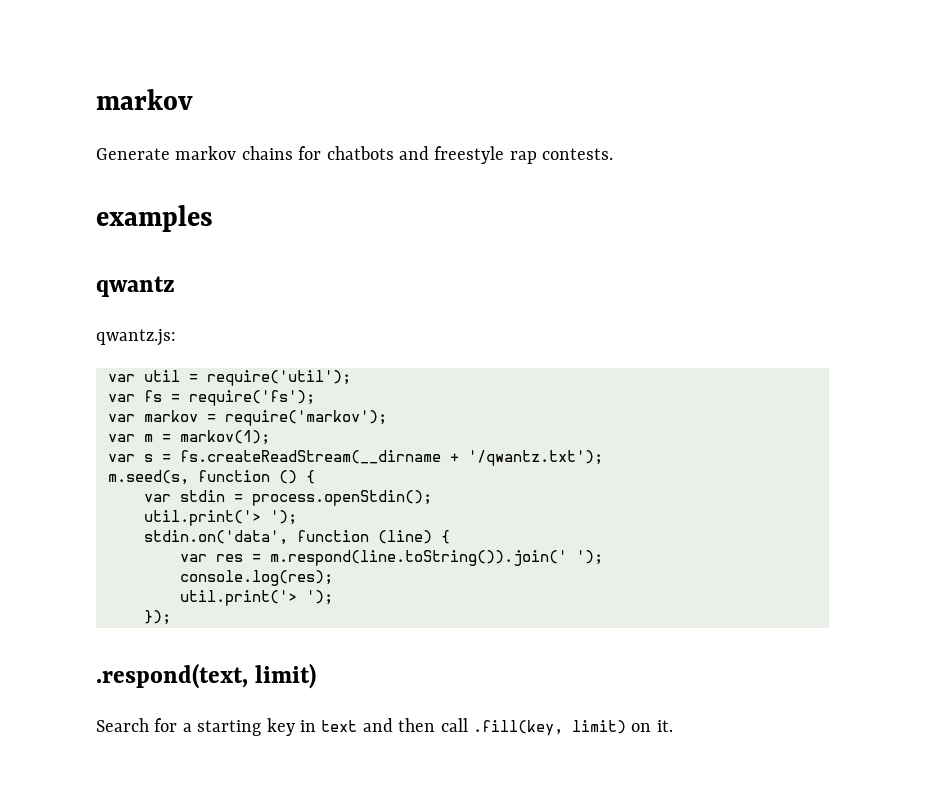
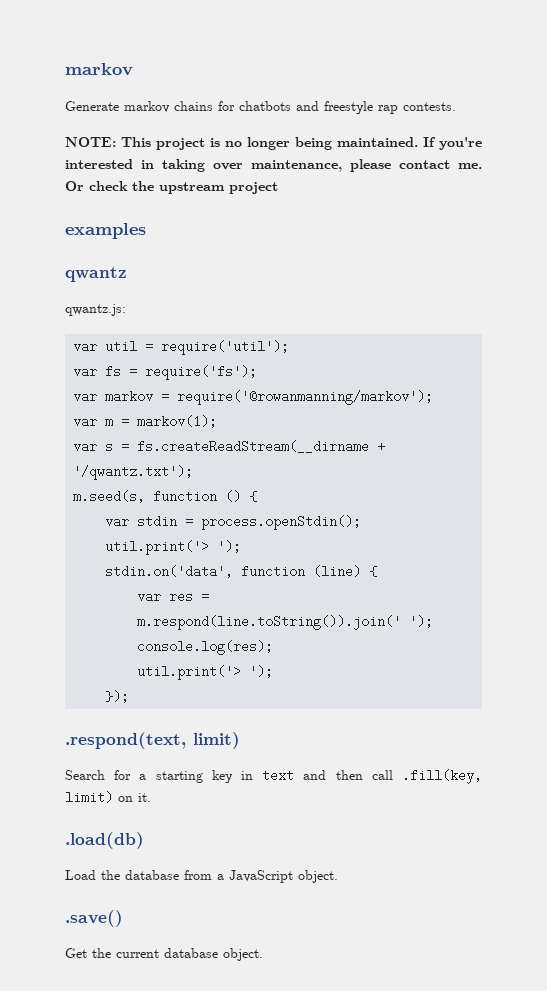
+ NOTE: This project is no longer being maintained. If you're interested in taking over maintenance, please contact me. Or check the upstream project
- var markov = require('markov');
+ var markov = require('@rowanmanning/markov');
+ .load(db)
+ Load the database from a JavaScript object.
+ .save()
+ Get the current database object.

